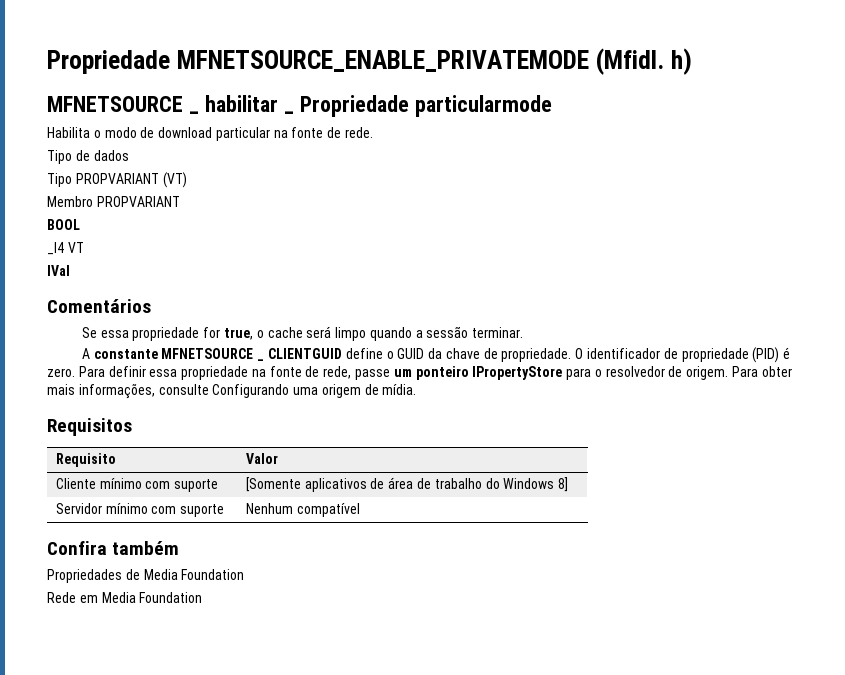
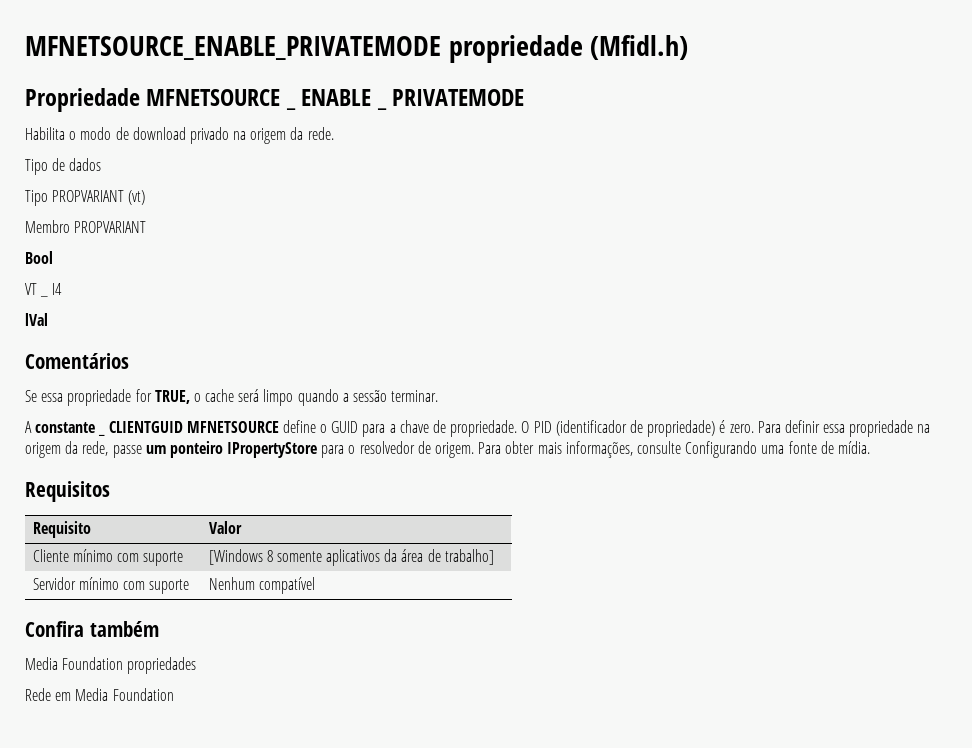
- Propriedade MFNETSOURCE_ENABLE_PRIVATEMODE (Mfidl. h)
- MFNETSOURCE _ habilitar _ Propriedade particularmode
+ MFNETSOURCE_ENABLE_PRIVATEMODE propriedade (Mfidl.h)
+ Propriedade MFNETSOURCE _ ENABLE _ PRIVATEMODE
- Habilita o modo de download particular na fonte de rede.
+ Habilita o modo de download privado na origem da rede.
- Tipo PROPVARIANT (VT)
+ Tipo PROPVARIANT (vt)
- BOOL
- _I4 VT
+ Bool
+ VT _ I4
- Se essa propriedade for true, o cache será limpo quando a sessão terminar.
+ Se essa propriedade for TRUE, o cache será limpo quando a sessão terminar.
- A constante MFNETSOURCE _ CLIENTGUID define o GUID da chave de propriedade.
+ A constante _ CLIENTGUID MFNETSOURCE define o GUID para a chave de propriedade.
- O identificador de propriedade (PID) é zero.
+ O PID (identificador de propriedade) é zero.
- Para definir essa propriedade na fonte de rede, passe um ponteiro IPropertyStore para o resolvedor de origem.
+ Para definir essa propriedade na origem da rede, passe um ponteiro IPropertyStore para o resolvedor de origem.
- Para obter mais informações, consulte Configurando uma origem de mídia.
+ Para obter mais informações, consulte Configurando uma fonte de mídia.
- Cliente mínimo com suporte | [Somente aplicativos de área de trabalho do Windows 8]
+ Cliente mínimo com suporte | [Windows 8 somente aplicativos da área de trabalho]
- Propriedades de Media Foundation
+ Media Foundation propriedades

